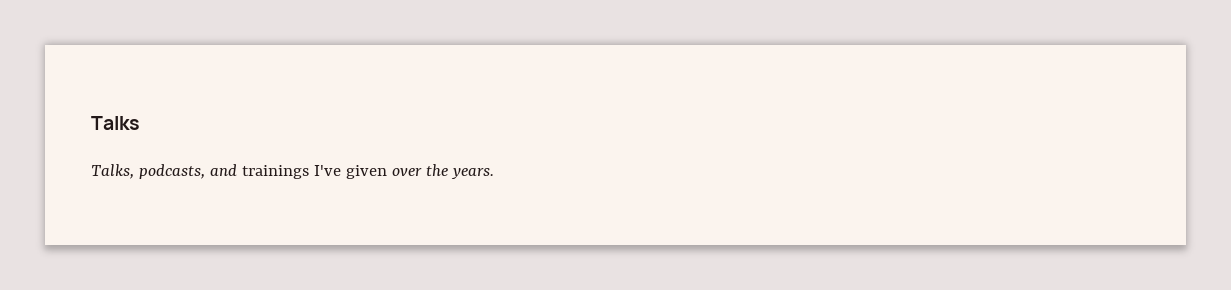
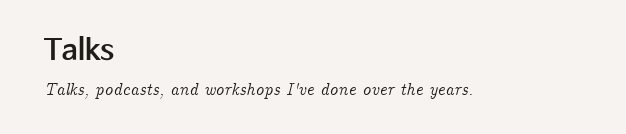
- Talks, podcasts, and trainings I've given over the years.
+ Talks, podcasts, and workshops I've done over the years.

